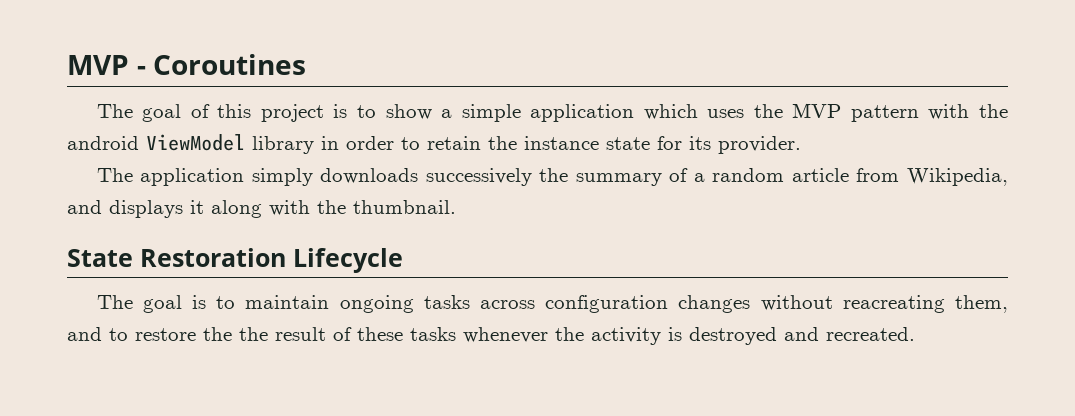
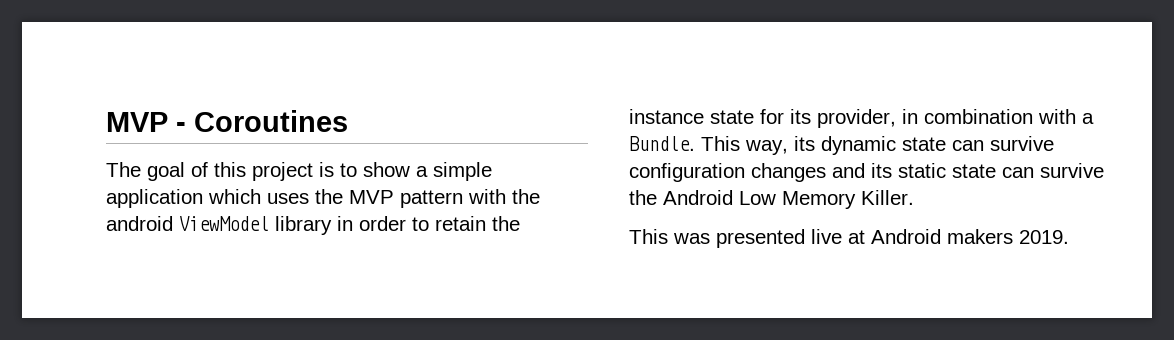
- The goal of this project is to show a simple application which uses the MVP pattern with the android ViewModel library in order to retain the instance state for its provider.
- The application simply downloads successively the summary of a random article from Wikipedia, and displays it along with the thumbnail.
- State Restoration Lifecycle
- The goal is to maintain ongoing tasks across configuration changes without reacreating them, and to restore the the result of these tasks whenever the activity is destroyed and recreated.
+ The goal of this project is to show a simple application which uses the MVP pattern with the android ViewModel library in order to retain the instance state for its provider, in combination with a Bundle. This way, its dynamic state can survive configuration changes and its static state can survive the Android Low Memory Killer.
+ This was presented live at Android makers 2019.

